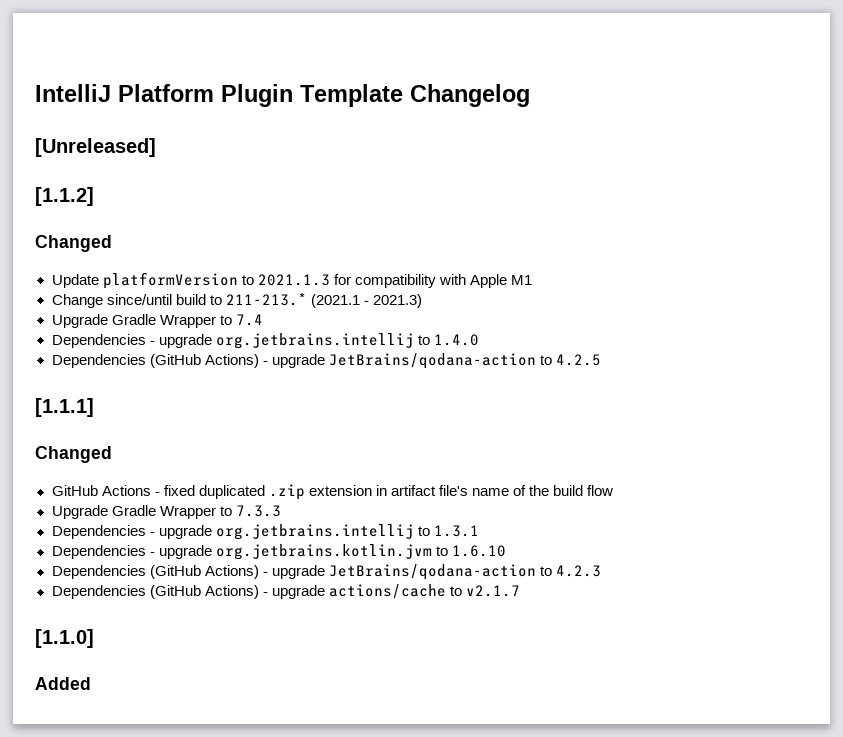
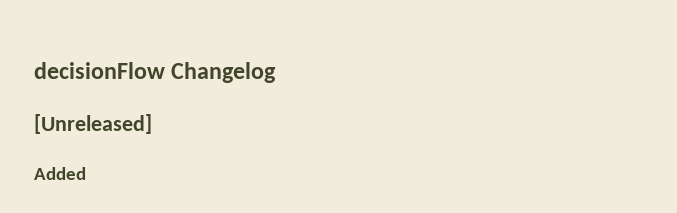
- IntelliJ Platform Plugin Template Changelog
+ decisionFlow Changelog
  [Unreleased]
- [1.1.2]
- Changed
- Update platformVersion to 2021.1.3 for compatibility with Apple M1
- Change since/until build to 211-213.* (2021.1 - 2021.3)
- Upgrade Gradle Wrapper to 7.4
- Dependencies - upgrade org.jetbrains.intellij to 1.4.0
- Dependencies (GitHub Actions) - upgrade JetBrains/qodana-action to 4.2.5
- [1.1.1]
- Changed
- GitHub Actions - fixed duplicated .zip extension in artifact file's name of the build flow
- Upgrade Gradle Wrapper to 7.3.3
- Dependencies - upgrade org.jetbrains.intellij to 1.3.1
- Dependencies - upgrade org.jetbrains.kotlin.jvm to 1.6.10
- Dependencies (GitHub Actions) - upgrade JetBrains/qodana-action to 4.2.3
- Dependencies (GitHub Actions) - upgrade actions/cache to v2.1.7
- [1.1.0]

